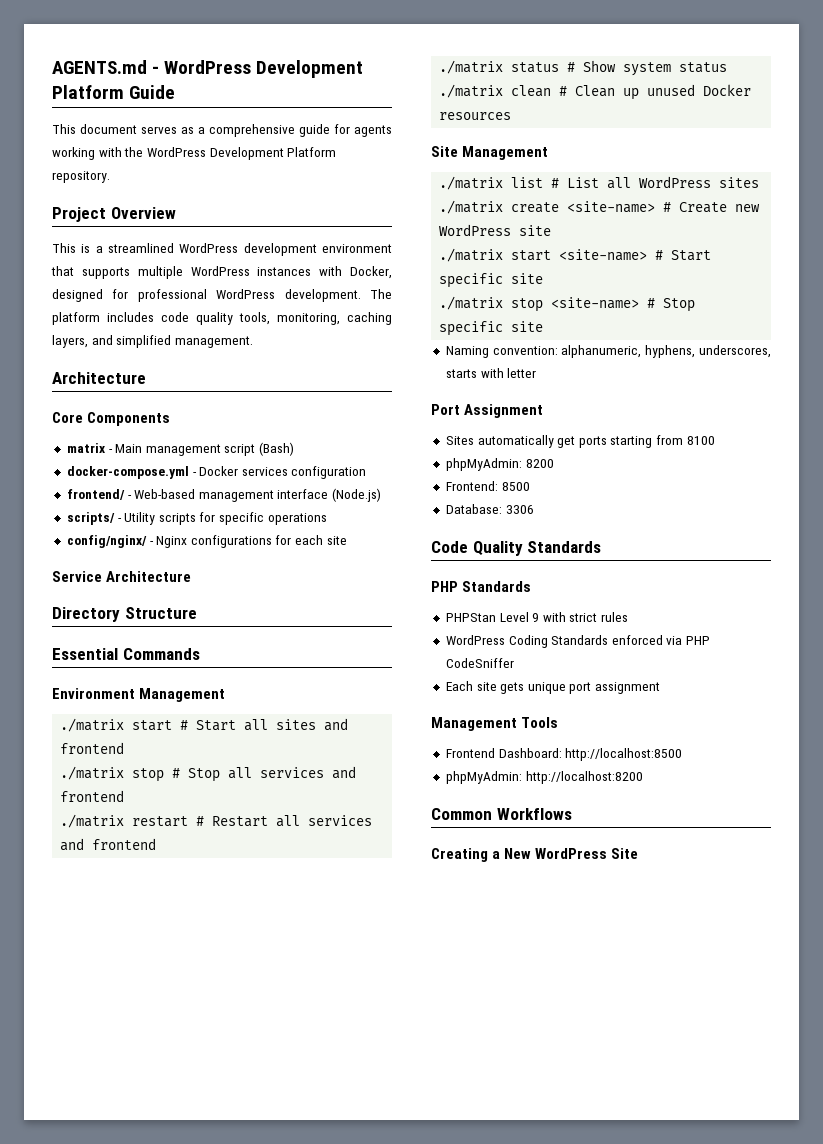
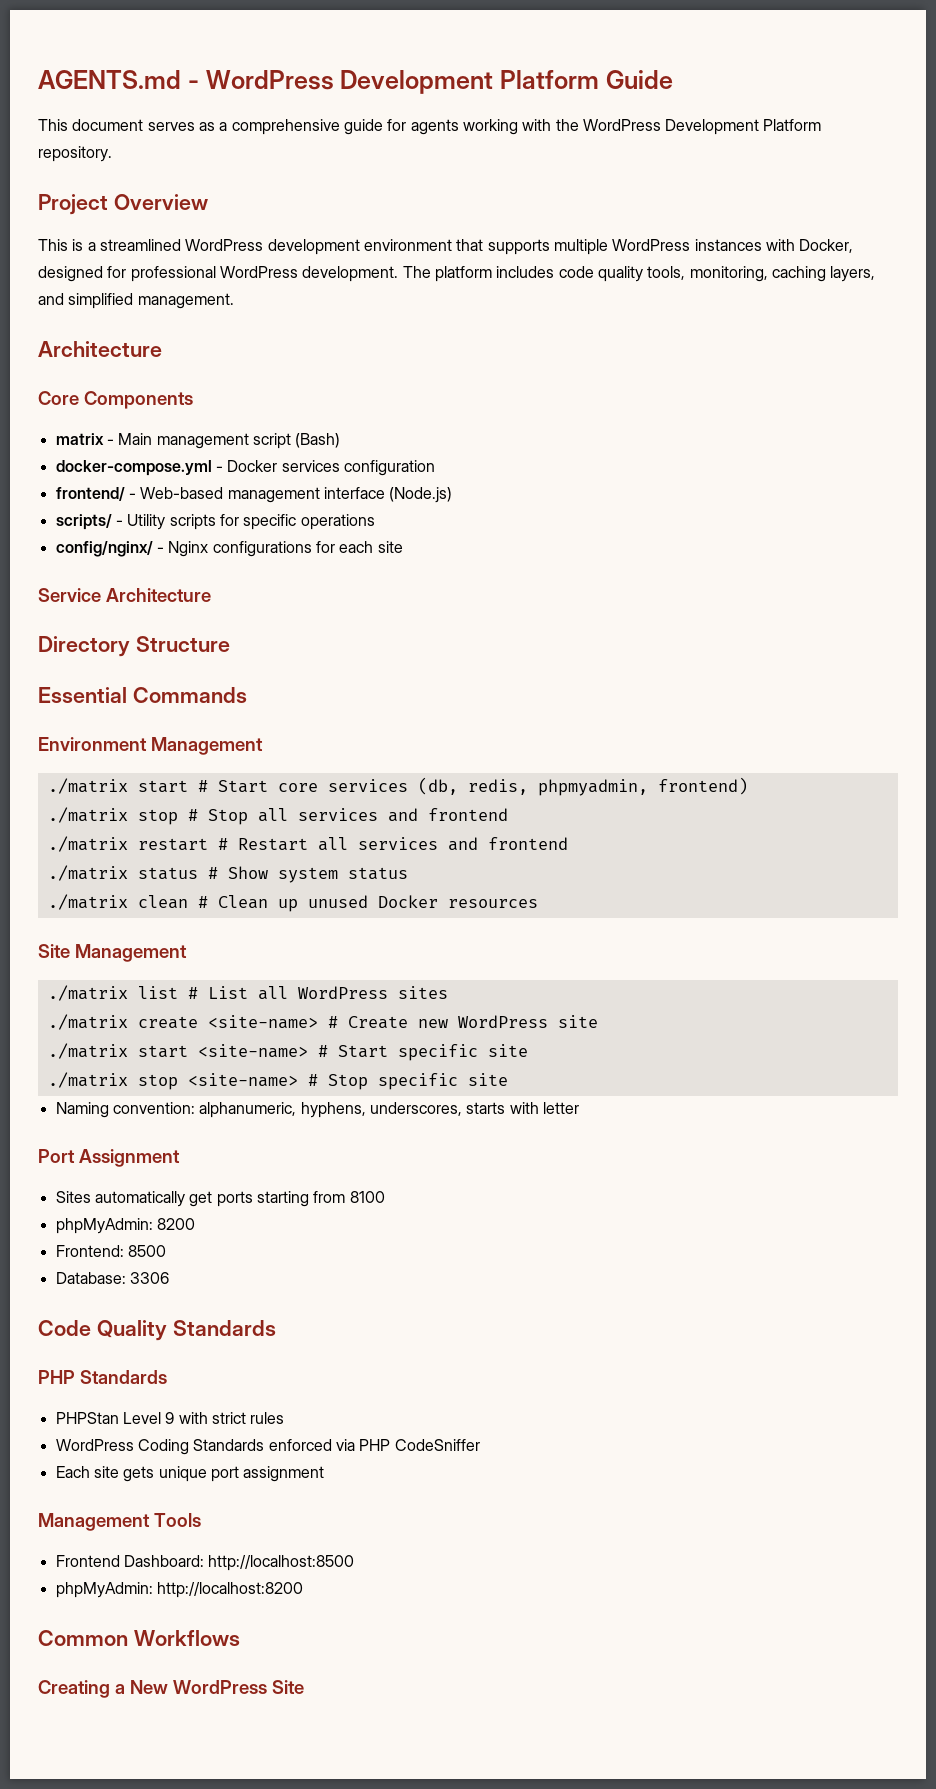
- ./matrix start # Start all sites and frontend
+ ./matrix start # Start core services (db, redis, phpmyadmin, frontend)

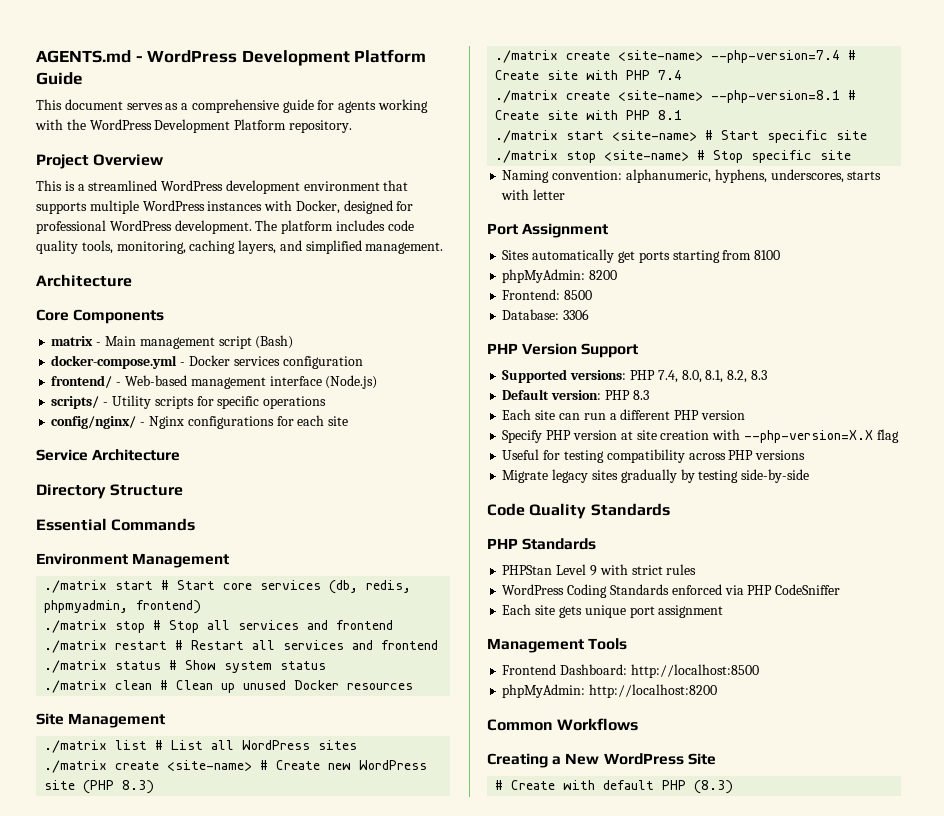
- ./matrix create <site-name> # Create new WordPress site
+ ./matrix create <site-name> # Create new WordPress site (PHP 8.3)
+ ./matrix create <site-name> --php-version=7.4 # Create site with PHP 7.4
+ ./matrix create <site-name> --php-version=8.1 # Create site with PHP 8.1
+ PHP Version Support
+ Supported versions: PHP 7.4, 8.0, 8.1, 8.2, 8.3
+ Default version: PHP 8.3
+ Each site can run a different PHP version
+ Specify PHP version at site creation with --php-version=X.X flag
+ Useful for testing compatibility across PHP versions
+ Migrate legacy sites gradually by testing side-by-side
+ # Create with default PHP (8.3)

